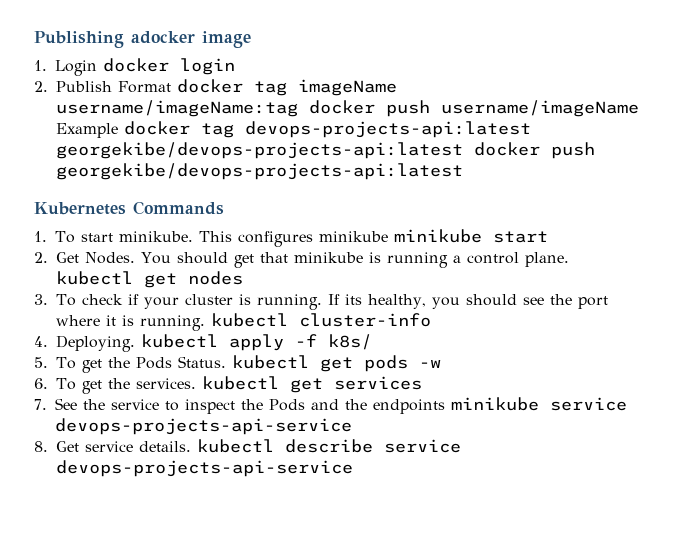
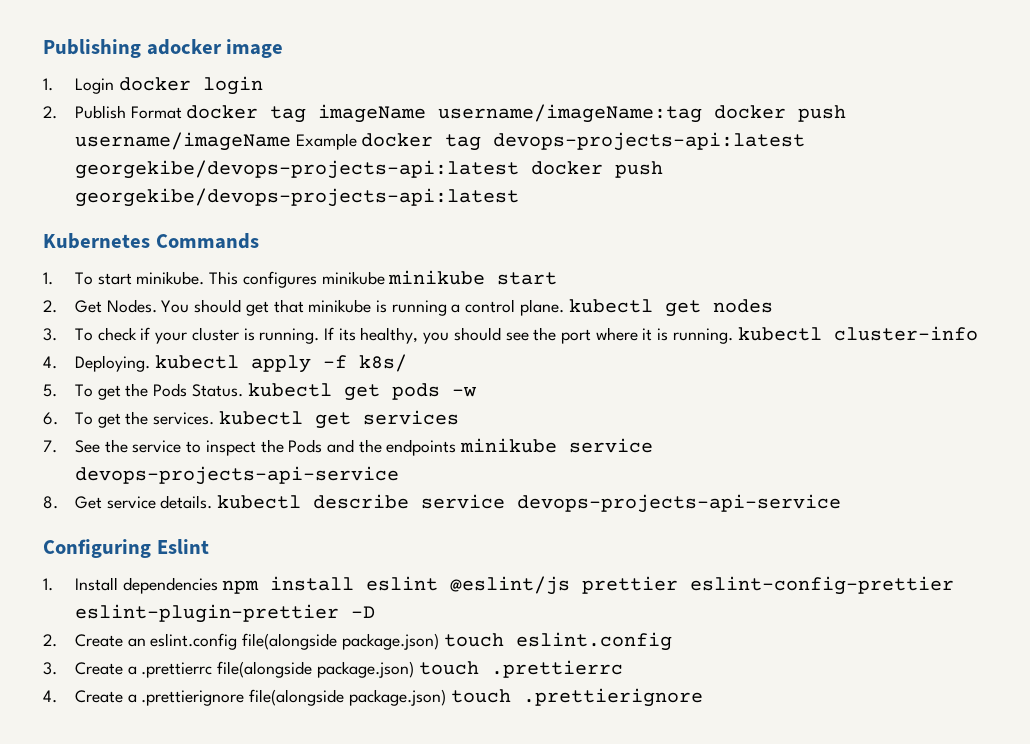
+ Configuring Eslint
+ 1. Install dependencies npm install eslint @eslint/js prettier eslint-config-prettier eslint-plugin-prettier -D
+ 2. Create an eslint.config file(alongside package.json) touch eslint.config
+ 3. Create a .prettierrc file(alongside package.json) touch .prettierrc
+ 4. Create a .prettierignore file(alongside package.json) touch .prettierignore

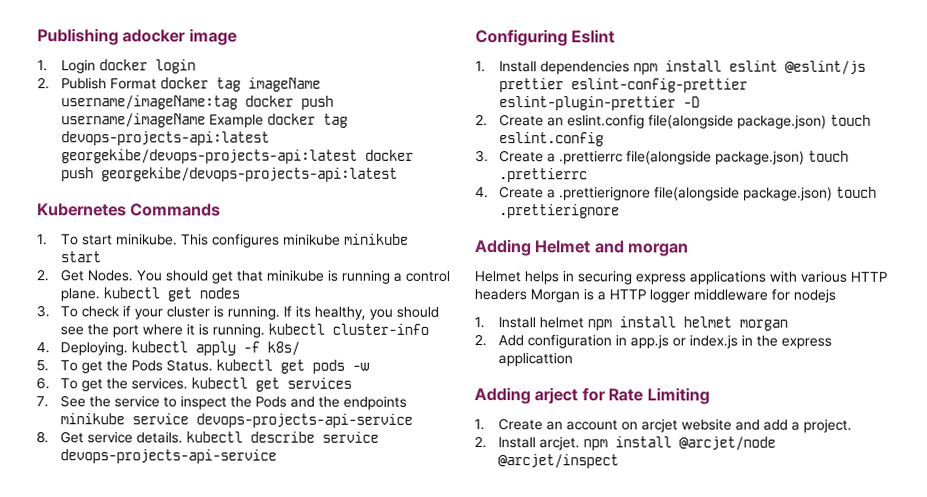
+ Adding Helmet and morgan
+ Helmet helps in securing express applications with various HTTP headers Morgan is a HTTP logger middleware for nodejs
+ 1. Install helmet npm install helmet morgan
+ 2. Add configuration in app.js or index.js in the express applicattion
+ Adding arject for Rate Limiting
+ 1. Create an account on arcjet website and add a project.
+ 2. Install arcjet. npm install @arcjet/node @arcjet/inspect

